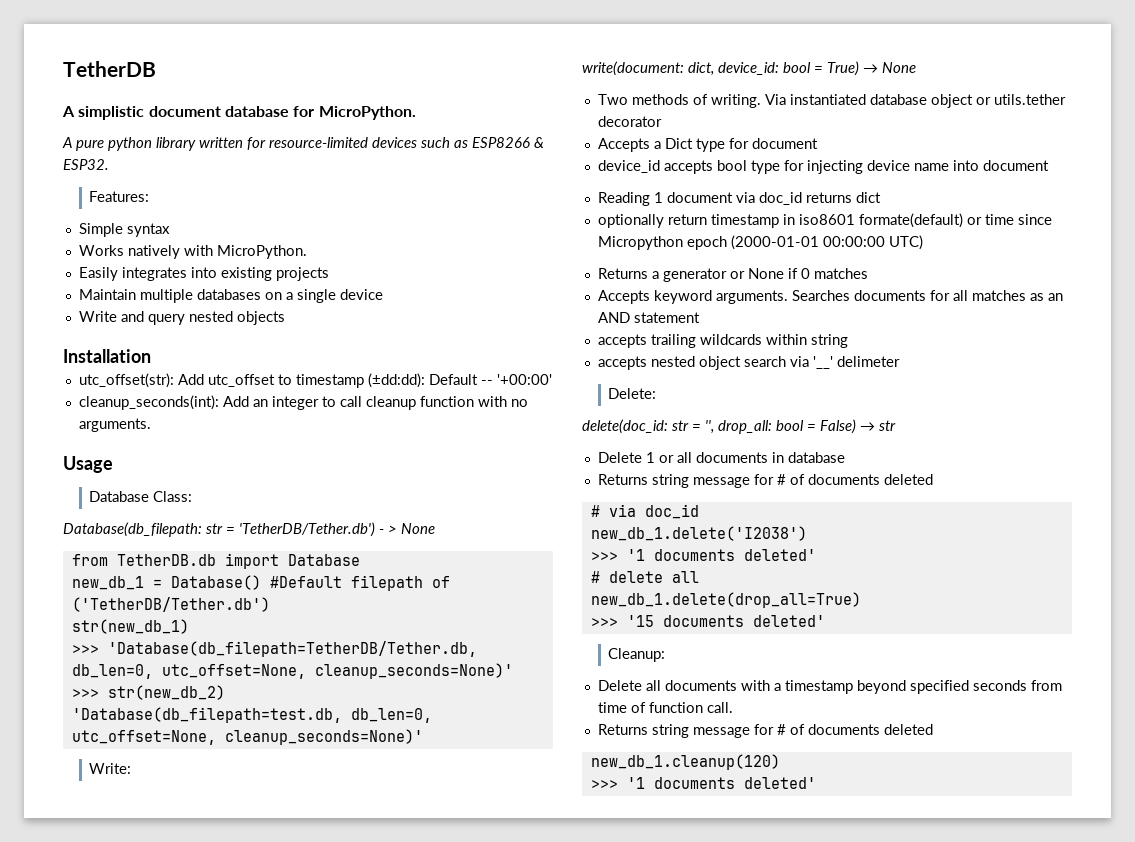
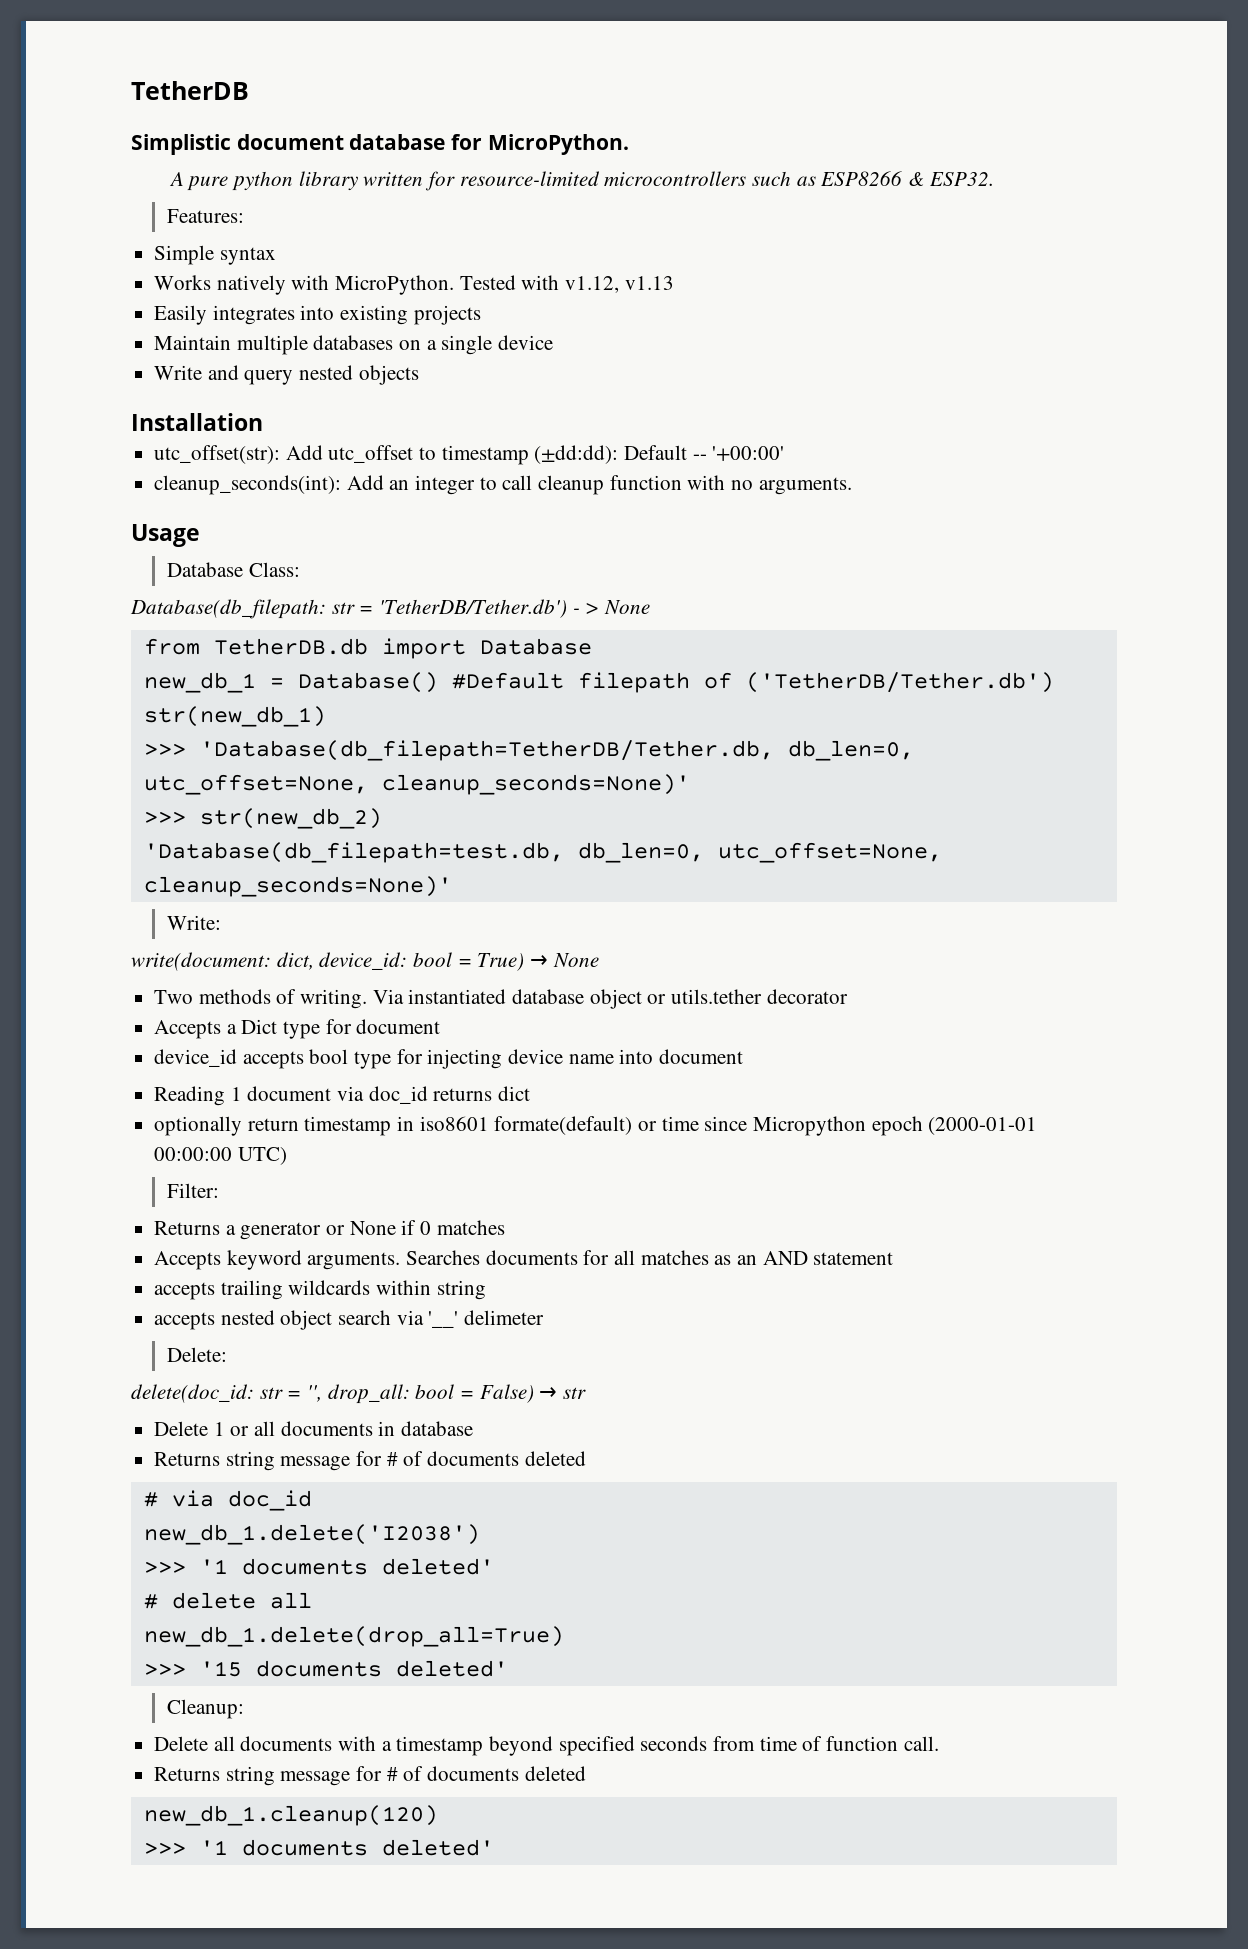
- A simplistic document database for MicroPython.
+ Simplistic document database for MicroPython.
- A pure python library written for resource-limited devices such as ESP8266 & ESP32.
+ A pure python library written for resource-limited microcontrollers such as ESP8266 & ESP32.
+ Tested with v1.12, v1.13
+ Filter:

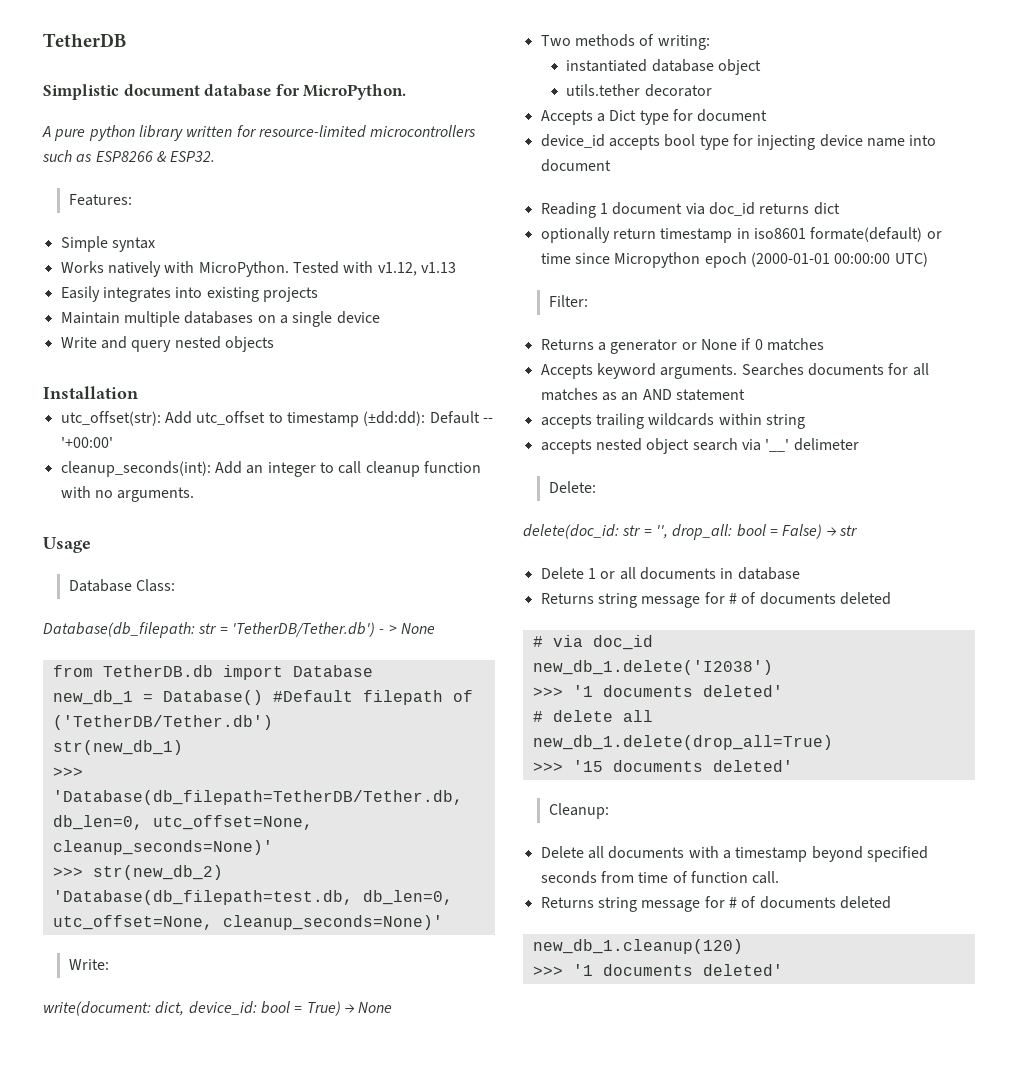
- Two methods of writing. Via instantiated database object or utils.tether decorator
+ Two methods of writing:
+ instantiated database object
+ utils.tether decorator

